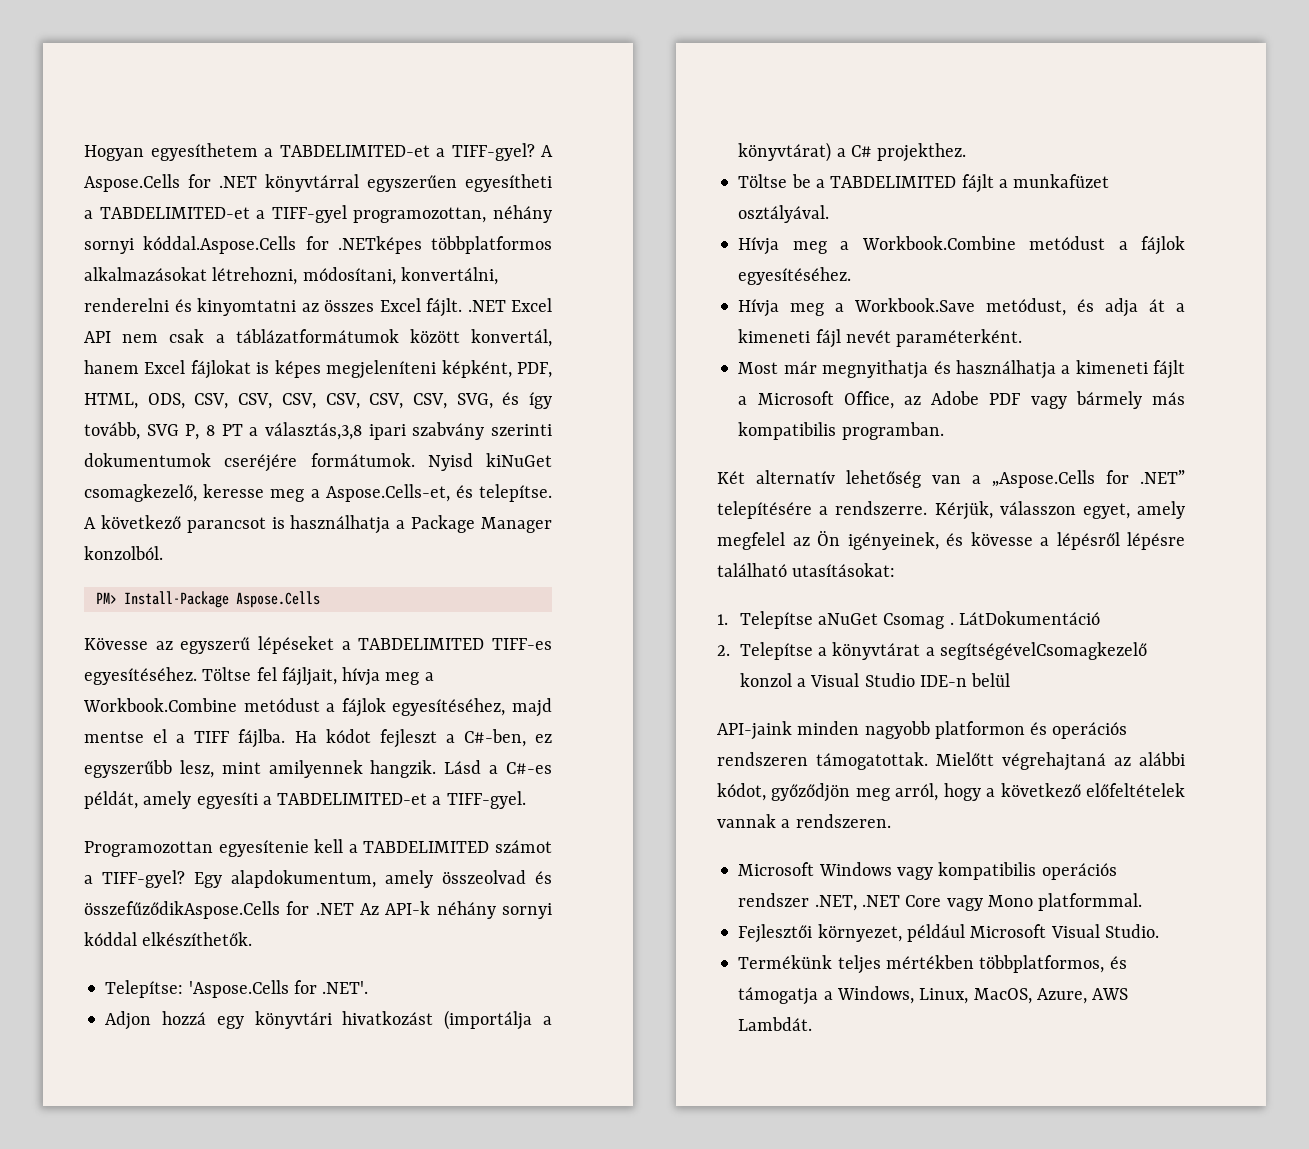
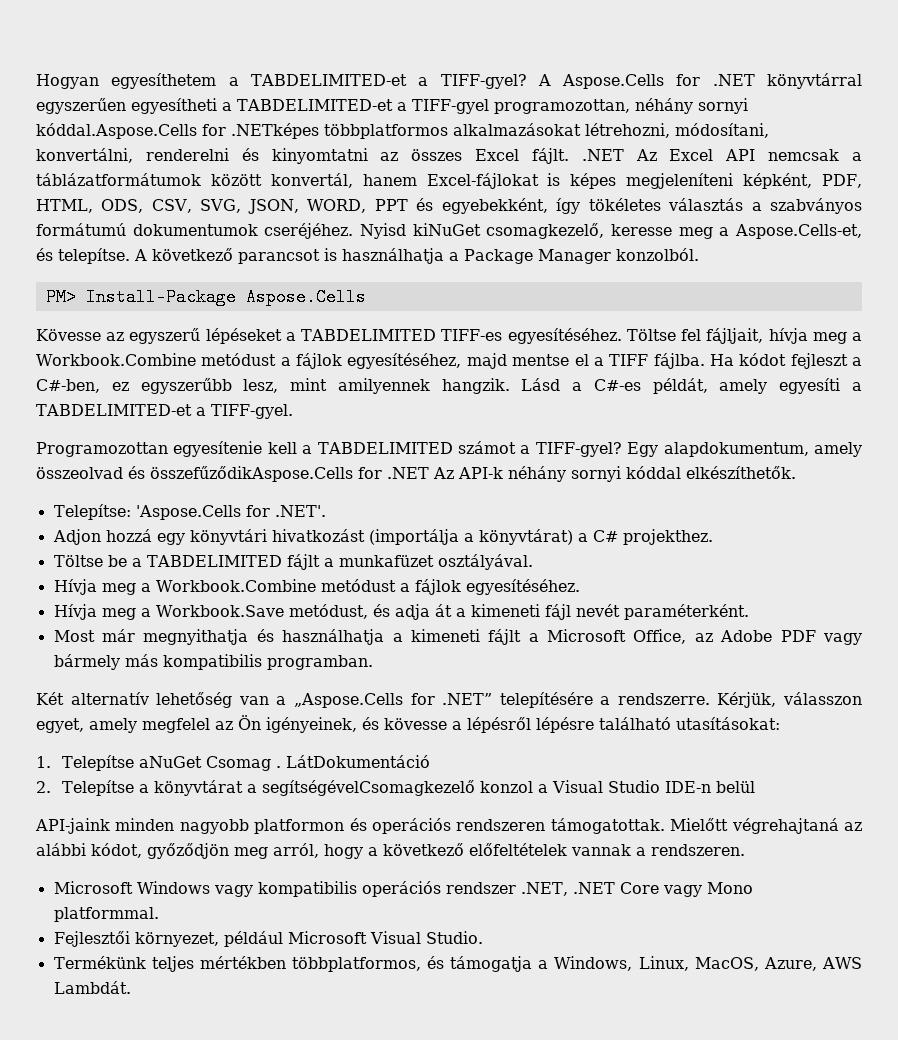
- A Aspose.Cells for .NET könyvtárral egyszerűen egyesítheti a TABDELIMITED-et a TIFF-gyel programozottan, néhány sornyi kóddal.Aspose.Cells for .NETképes többplatformos alkalmazásokat létrehozni, módosítani, konvertálni, renderelni és kinyomtatni az összes Excel fájlt. .NET Excel API nem csak a táblázatformátumok között konvertál, hanem Excel fájlokat is képes megjeleníteni képként, PDF, HTML, ODS, CSV, CSV, CSV, CSV, CSV, CSV, SVG, és így tovább, SVG P, 8 PT a választás,3,8 ipari szabvány szerinti dokumentumok cseréjére formátumok.
+ A Aspose.Cells for .NET könyvtárral egyszerűen egyesítheti a TABDELIMITED-et a TIFF-gyel programozottan, néhány sornyi kóddal.Aspose.Cells for .NETképes többplatformos alkalmazásokat létrehozni, módosítani, konvertálni, renderelni és kinyomtatni az összes Excel fájlt. .NET Az Excel API nemcsak a táblázatformátumok között konvertál, hanem Excel-fájlokat is képes megjeleníteni képként, PDF, HTML, ODS, CSV, SVG, JSON, WORD, PPT és egyebekként, így tökéletes választás a szabványos formátumú dokumentumok cseréjéhez.

